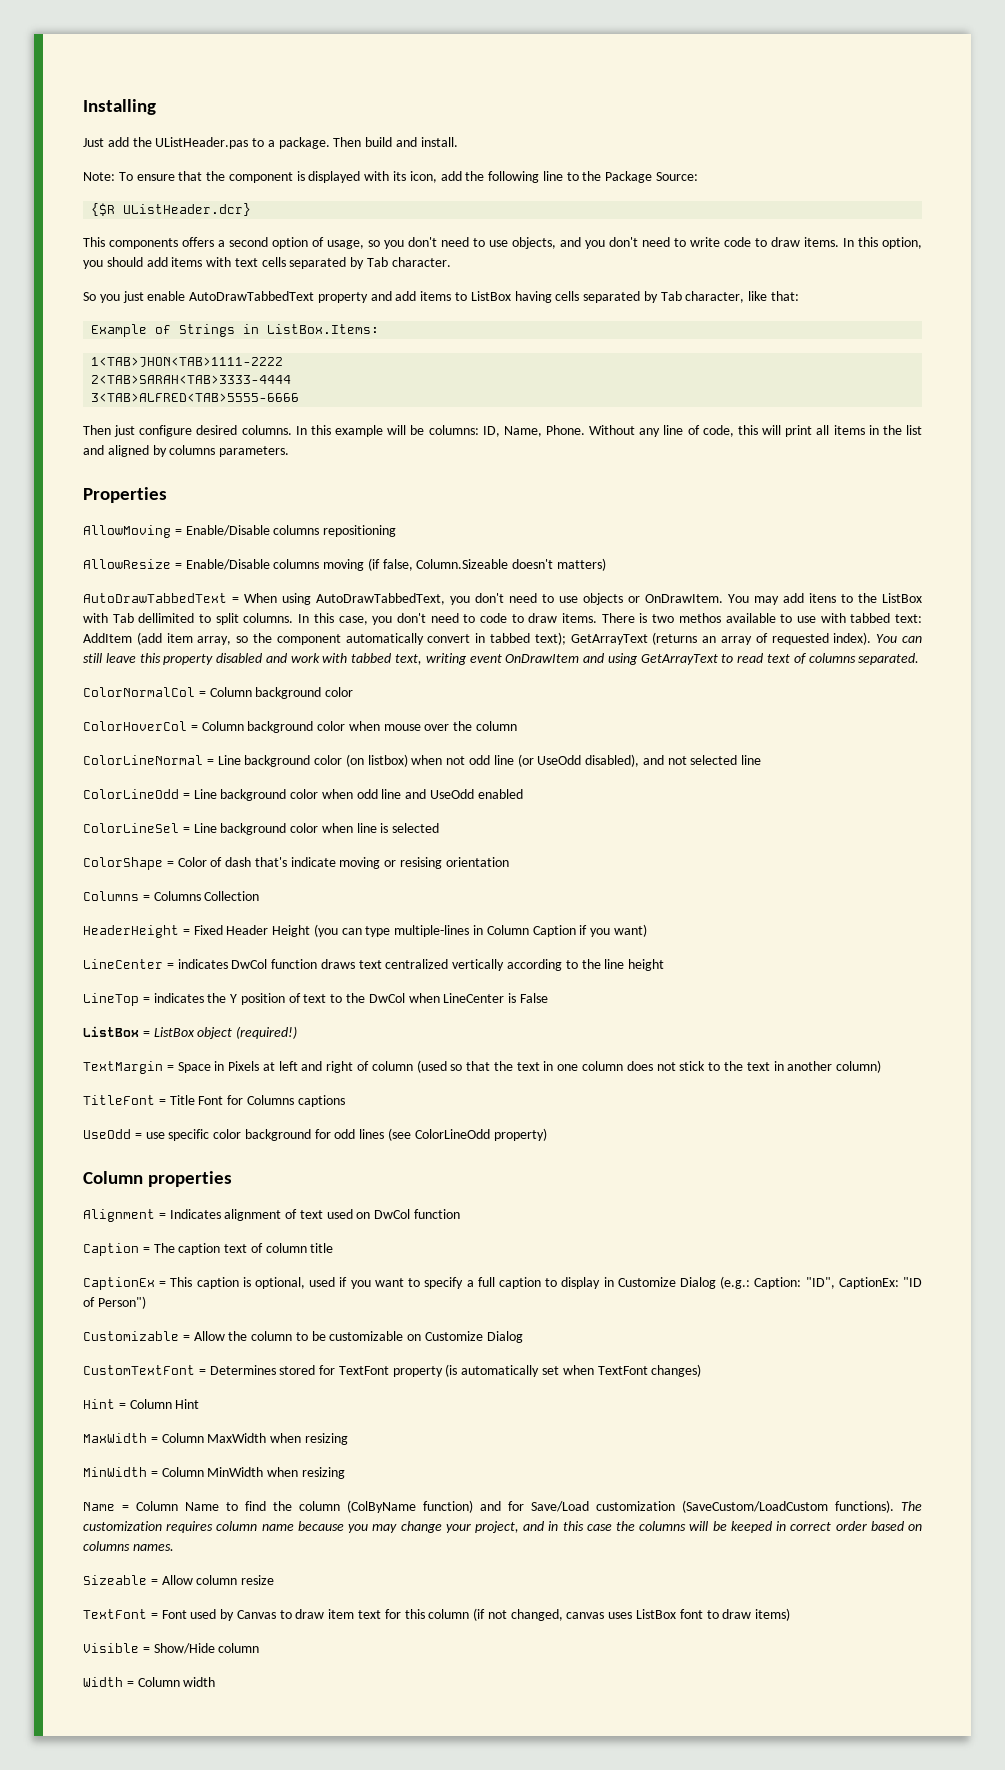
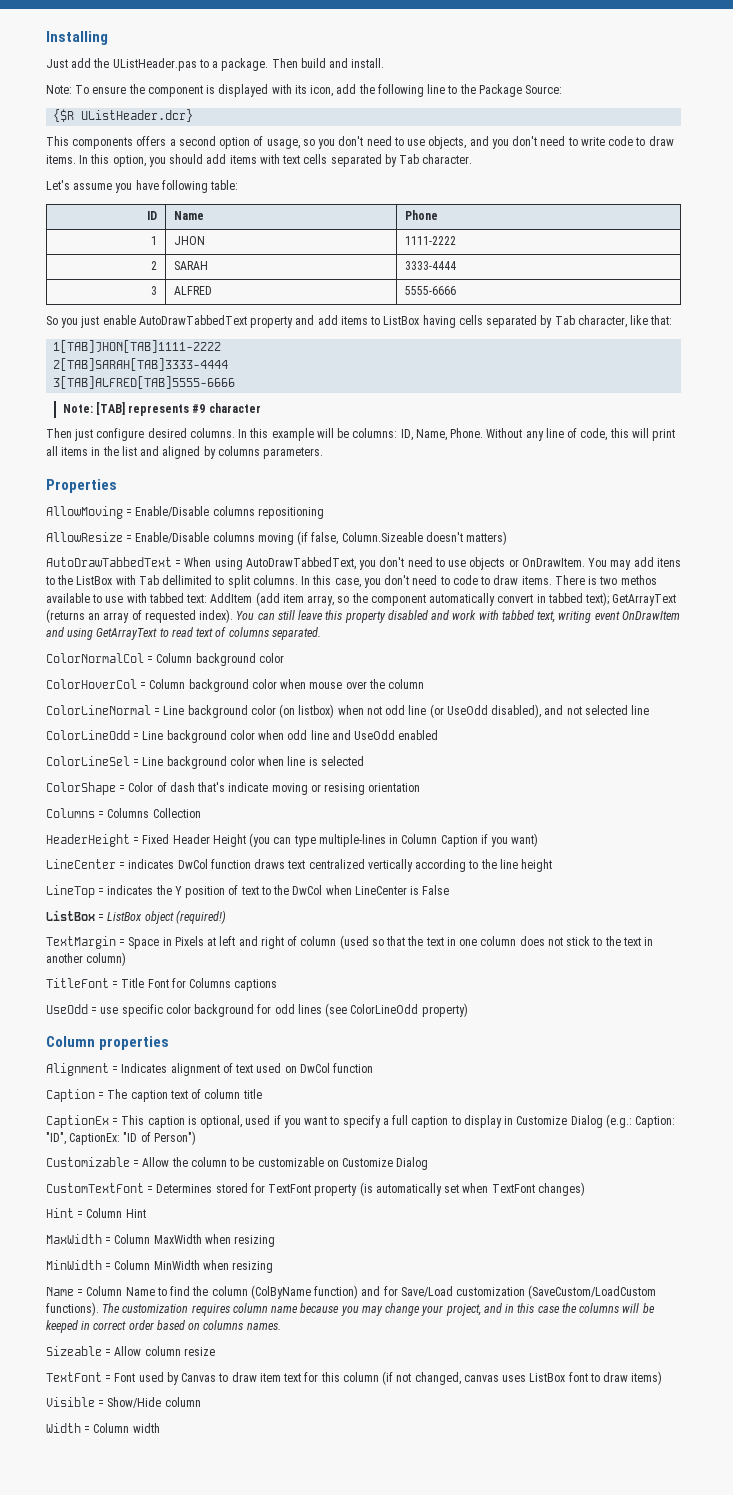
- Note: To ensure that the component is displayed with its icon, add the following line to the Package Source:
+ Note: To ensure the component is displayed with its icon, add the following line to the Package Source:
+ Let's assume you have following table:
+ ID | Name | Phone
+ 1 | JHON | 1111-2222
+ 2 | SARAH | 3333-4444
+ 3 | ALFRED | 5555-6666
- Example of Strings in ListBox.Items:
- 1<TAB>JHON<TAB>1111-2222
- 2<TAB>SARAH<TAB>3333-4444
- 3<TAB>ALFRED<TAB>5555-6666
+ 1[TAB]JHON[TAB]1111-2222
+ 2[TAB]SARAH[TAB]3333-4444
+ 3[TAB]ALFRED[TAB]5555-6666
+ Note: [TAB] represents #9 character

